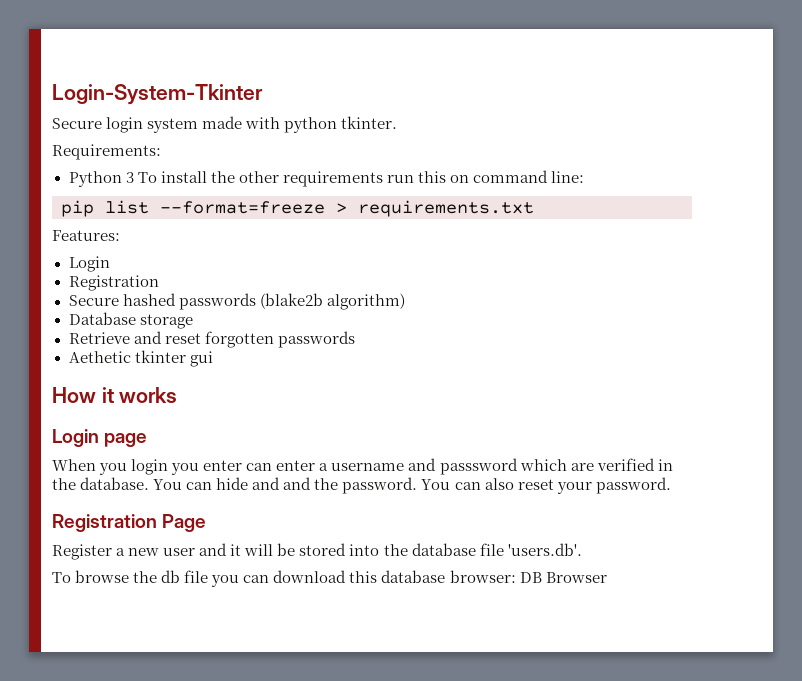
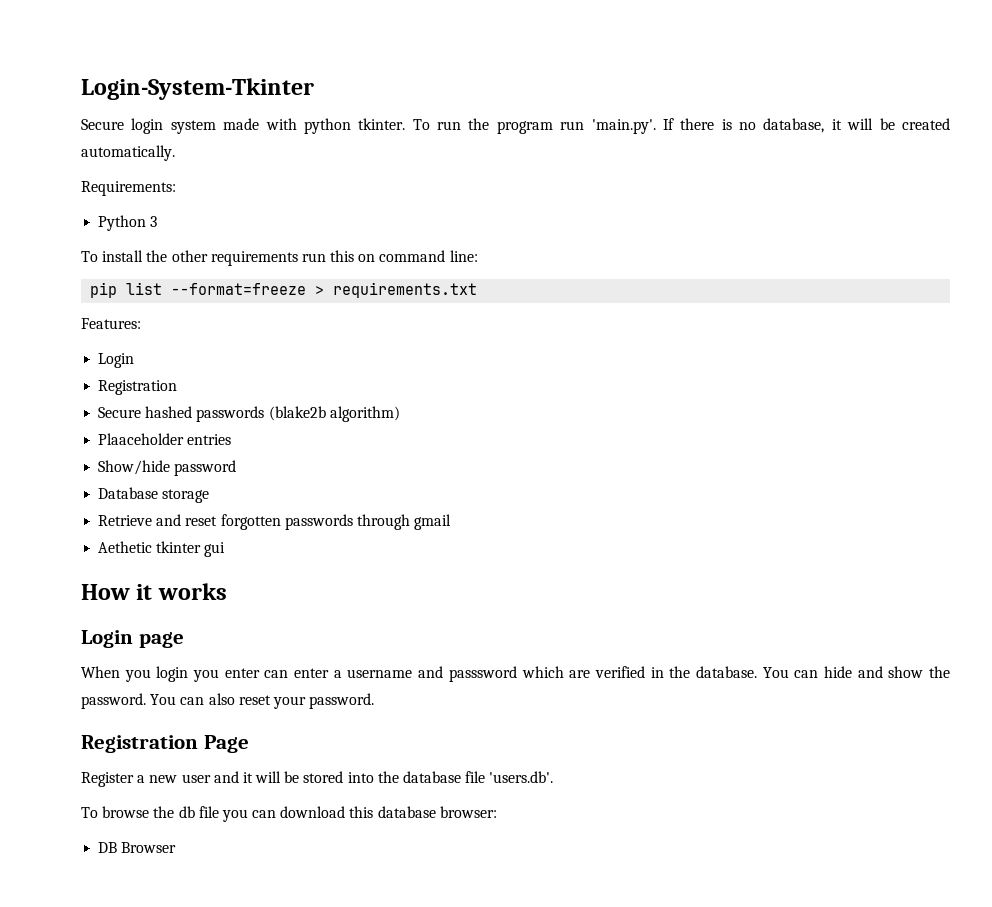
+ To run the program run 'main.py'. If there is no database, it will be created automatically.
- Python 3 To install the other requirements run this on command line:
+ Python 3
+ To install the other requirements run this on command line:
+ Plaaceholder entries
+ Show/hide password
- Retrieve and reset forgotten passwords
+ Retrieve and reset forgotten passwords through gmail
- You can hide and and the password.
+ You can hide and show the password.
- To browse the db file you can download this database browser: DB Browser
+ To browse the db file you can download this database browser:
+ DB Browser

